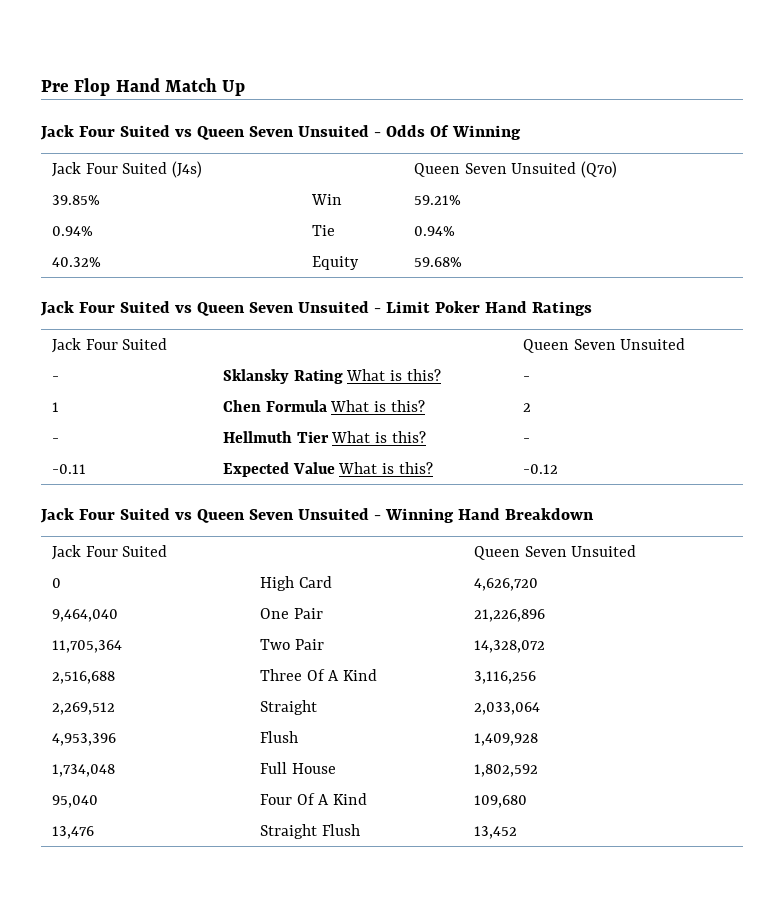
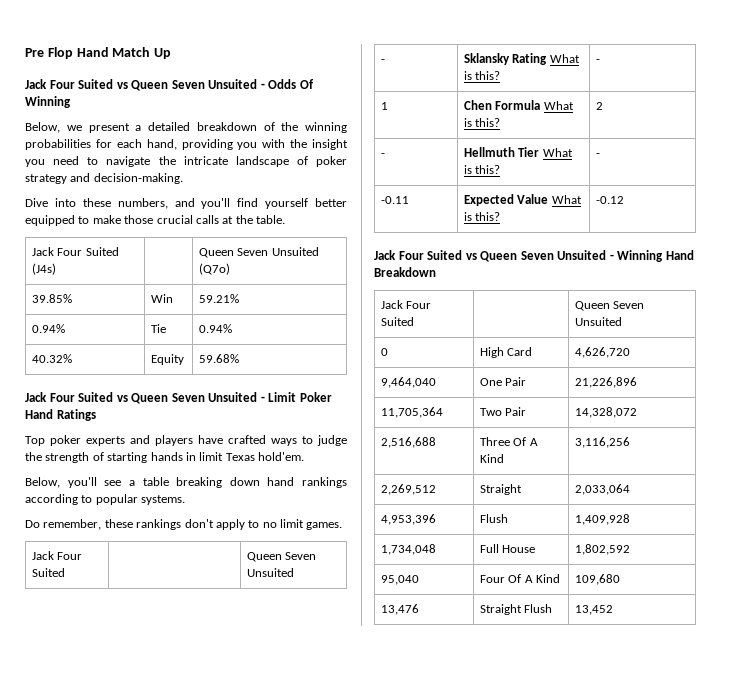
+ Below, we present a detailed breakdown of the winning probabilities for each hand, providing you with the insight you need to navigate the intricate landscape of poker strategy and decision-making.
+ Dive into these numbers, and you'll find yourself better equipped to make those crucial calls at the table.
+ Top poker experts and players have crafted ways to judge the strength of starting hands in limit Texas hold'em.
+ Below, you'll see a table breaking down hand rankings according to popular systems.
+ Do remember, these rankings don't apply to no limit games.

